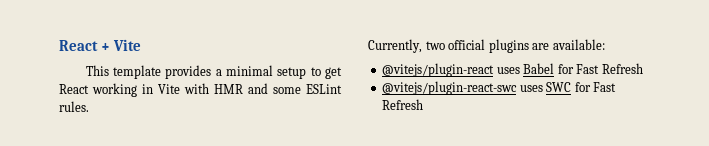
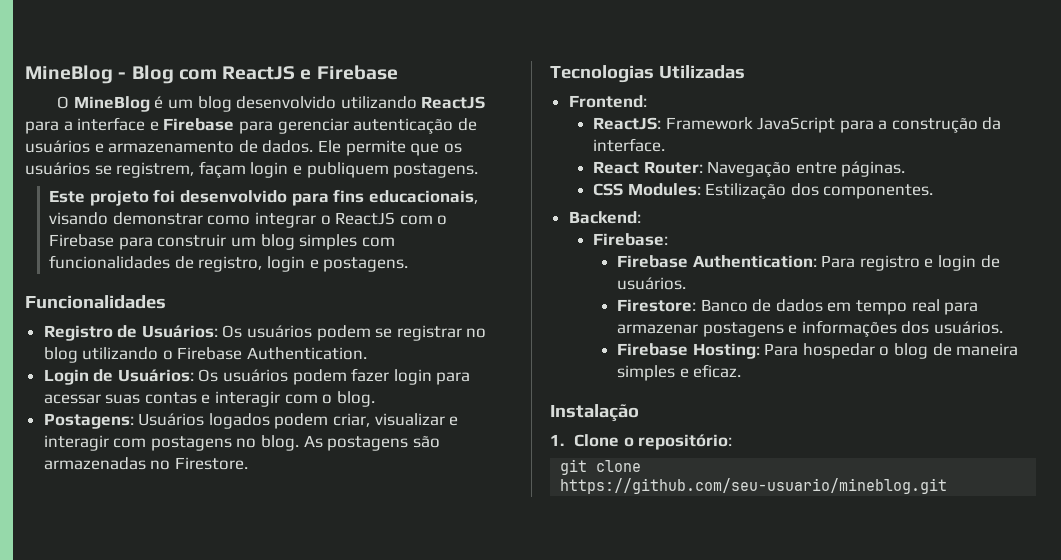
- React + Vite
- This template provides a minimal setup to get React working in Vite with HMR and some ESLint rules.
- Currently, two official plugins are available:
- @vitejs/plugin-react uses Babel for Fast Refresh
- @vitejs/plugin-react-swc uses SWC for Fast Refresh
+ MineBlog - Blog com ReactJS e Firebase
+ O MineBlog é um blog desenvolvido utilizando ReactJS para a interface e Firebase para gerenciar autenticação de usuários e armazenamento de dados. Ele permite que os usuários se registrem, façam login e publiquem postagens.
+ Este projeto foi desenvolvido para fins educacionais, visando demonstrar como integrar o ReactJS com o Firebase para construir um blog simples com funcionalidades de registro, login e postagens.
+ Funcionalidades
+ Registro de Usuários: Os usuários podem se registrar no blog utilizando o Firebase Authentication.
+ Login de Usuários: Os usuários podem fazer login para acessar suas contas e interagir com o blog.
+ Postagens: Usuários logados podem criar, visualizar e interagir com postagens no blog. As postagens são armazenadas no Firestore.
+ Tecnologias Utilizadas
+ Frontend:
+ ReactJS: Framework JavaScript para a construção da interface.
+ React Router: Navegação entre páginas.
+ CSS Modules: Estilização dos componentes.
+ Backend:
+ Firebase:
+ Firebase Authentication: Para registro e login de usuários.
+ Firestore: Banco de dados em tempo real para armazenar postagens e informações dos usuários.
+ Firebase Hosting: Para hospedar o blog de maneira simples e eficaz.
+ Instalação
+ 1. Clone o repositório:
+ git clone https://github.com/seu-usuario/mineblog.git

